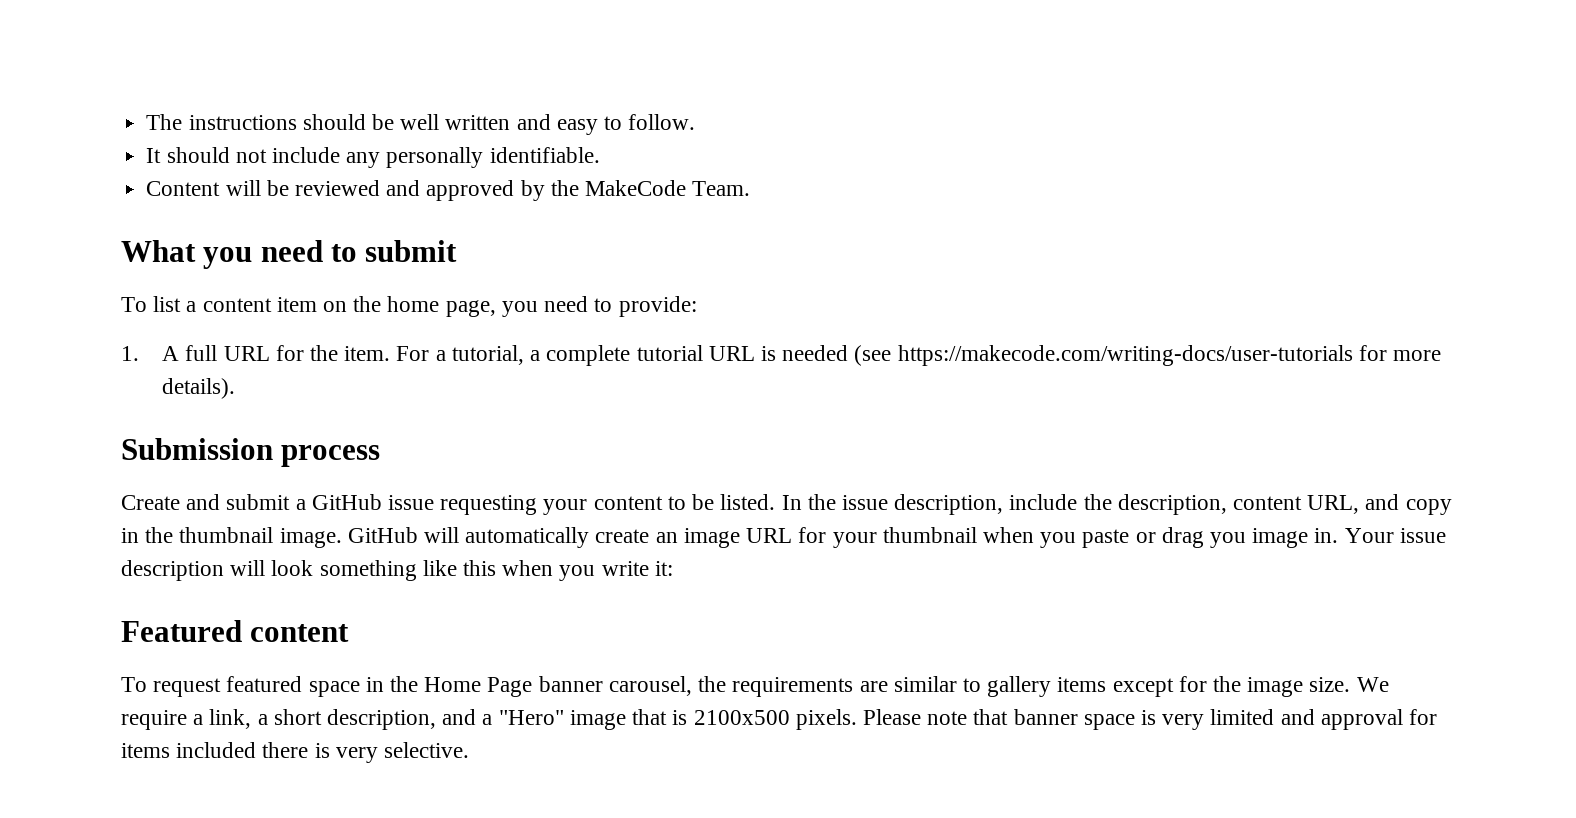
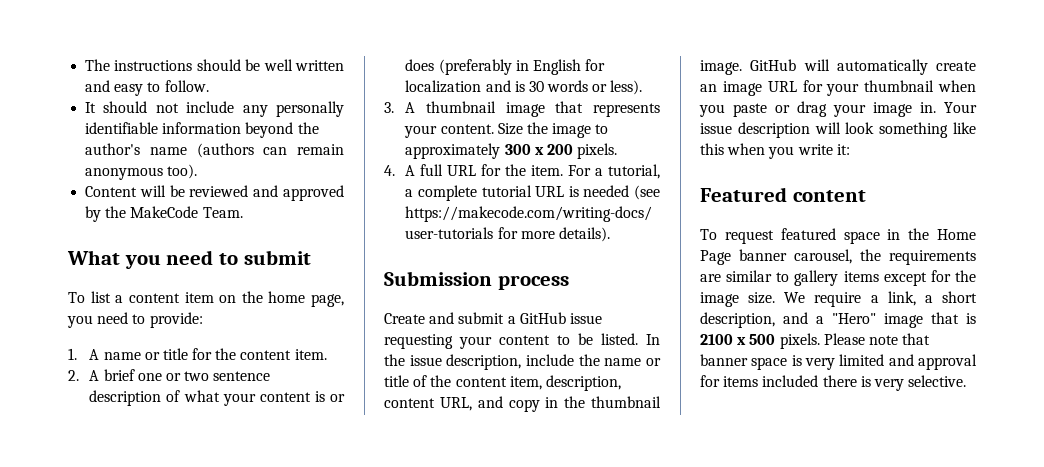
- It should not include any personally identifiable.
+ It should not include any personally identifiable information beyond the author's name (authors can remain anonymous too).
- 1. A full URL for the item.
+ 1. A name or title for the content item.
+ 2. A brief one or two sentence description of what your content is or does (preferably in English for localization and is 30 words or less).
+ 3. A thumbnail image that represents your content. Size the image to approximately 300 x 200 pixels.
+ 4. A full URL for the item.
- In the issue description, include the description, content URL, and copy in the thumbnail image.
+ In the issue description, include the name or title of the content item, description, content URL, and copy in the thumbnail image.
- GitHub will automatically create an image URL for your thumbnail when you paste or drag you image in.
+ GitHub will automatically create an image URL for your thumbnail when you paste or drag your image in.
- We require a link, a short description, and a "Hero" image that is 2100x500 pixels.
+ We require a link, a short description, and a "Hero" image that is 2100 x 500 pixels.

